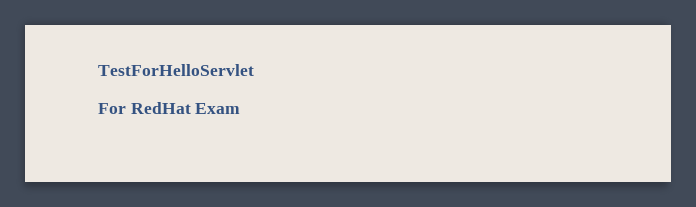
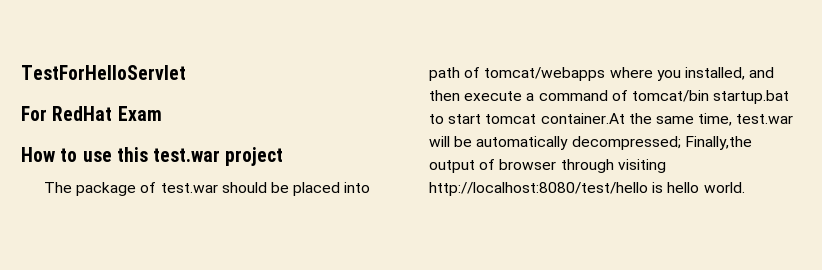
+ How to use this test.war project
+ The package of test.war should be placed into path of tomcat/webapps where you installed, and then execute a command of tomcat/bin startup.bat to start tomcat container.At the same time, test.war will be automatically decompressed; Finally,the output of browser through visiting http://localhost:8080/test/hello is hello world.

